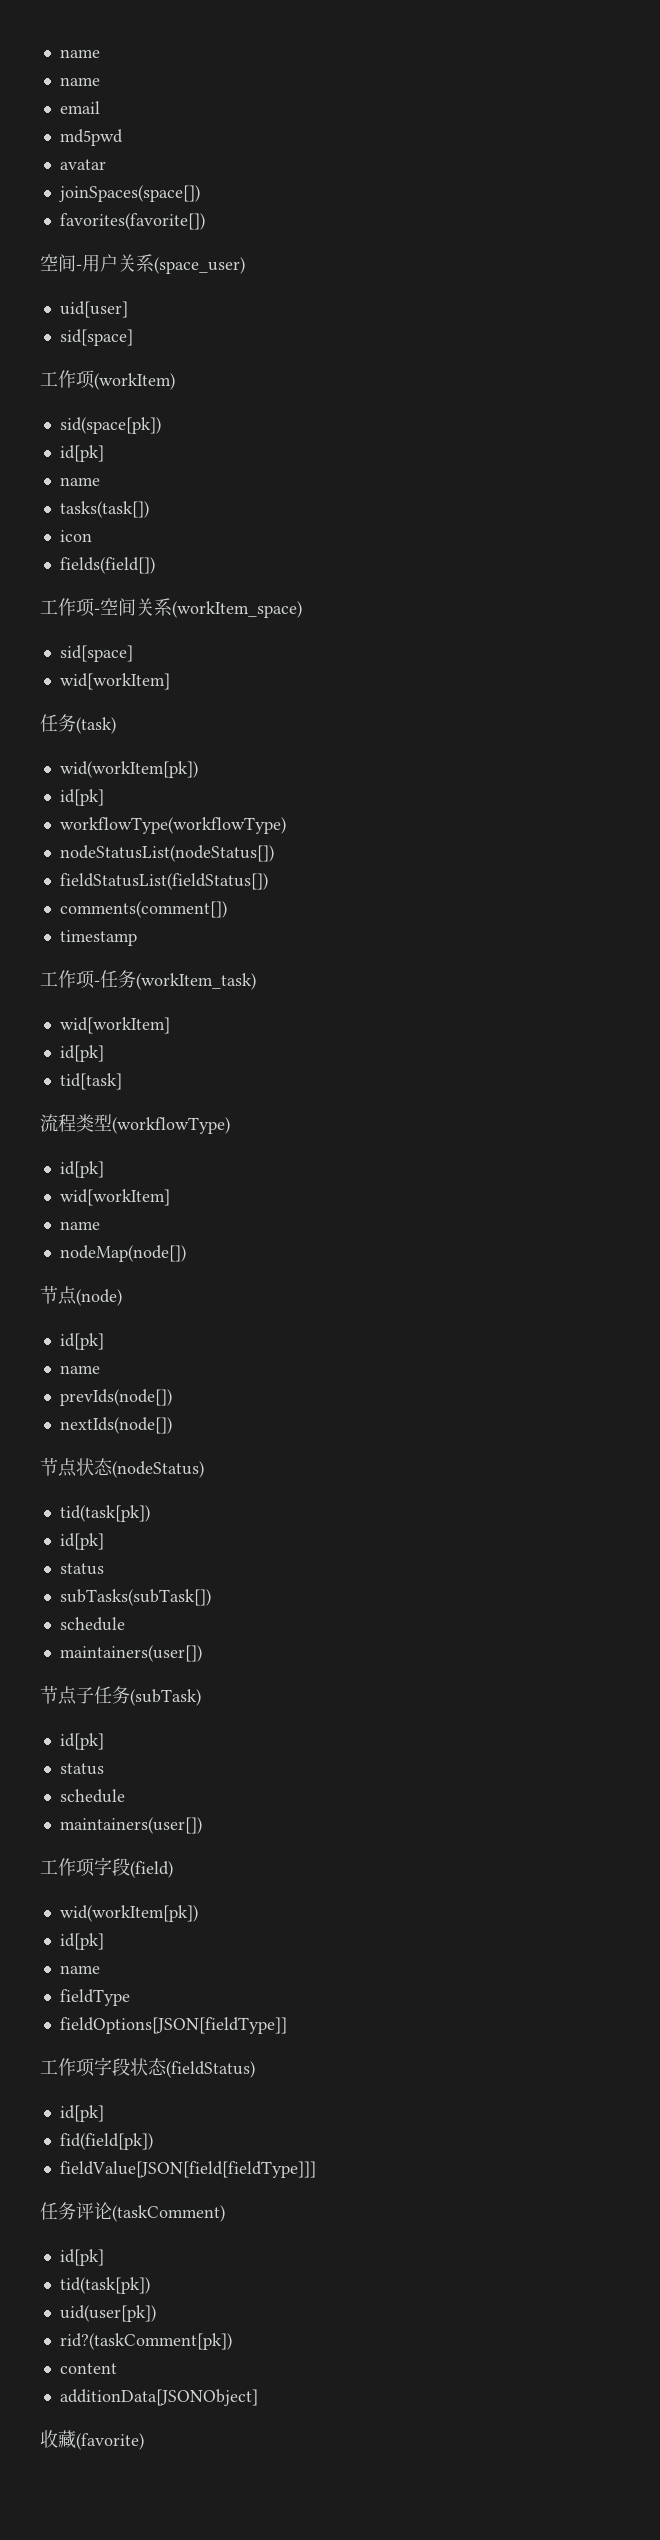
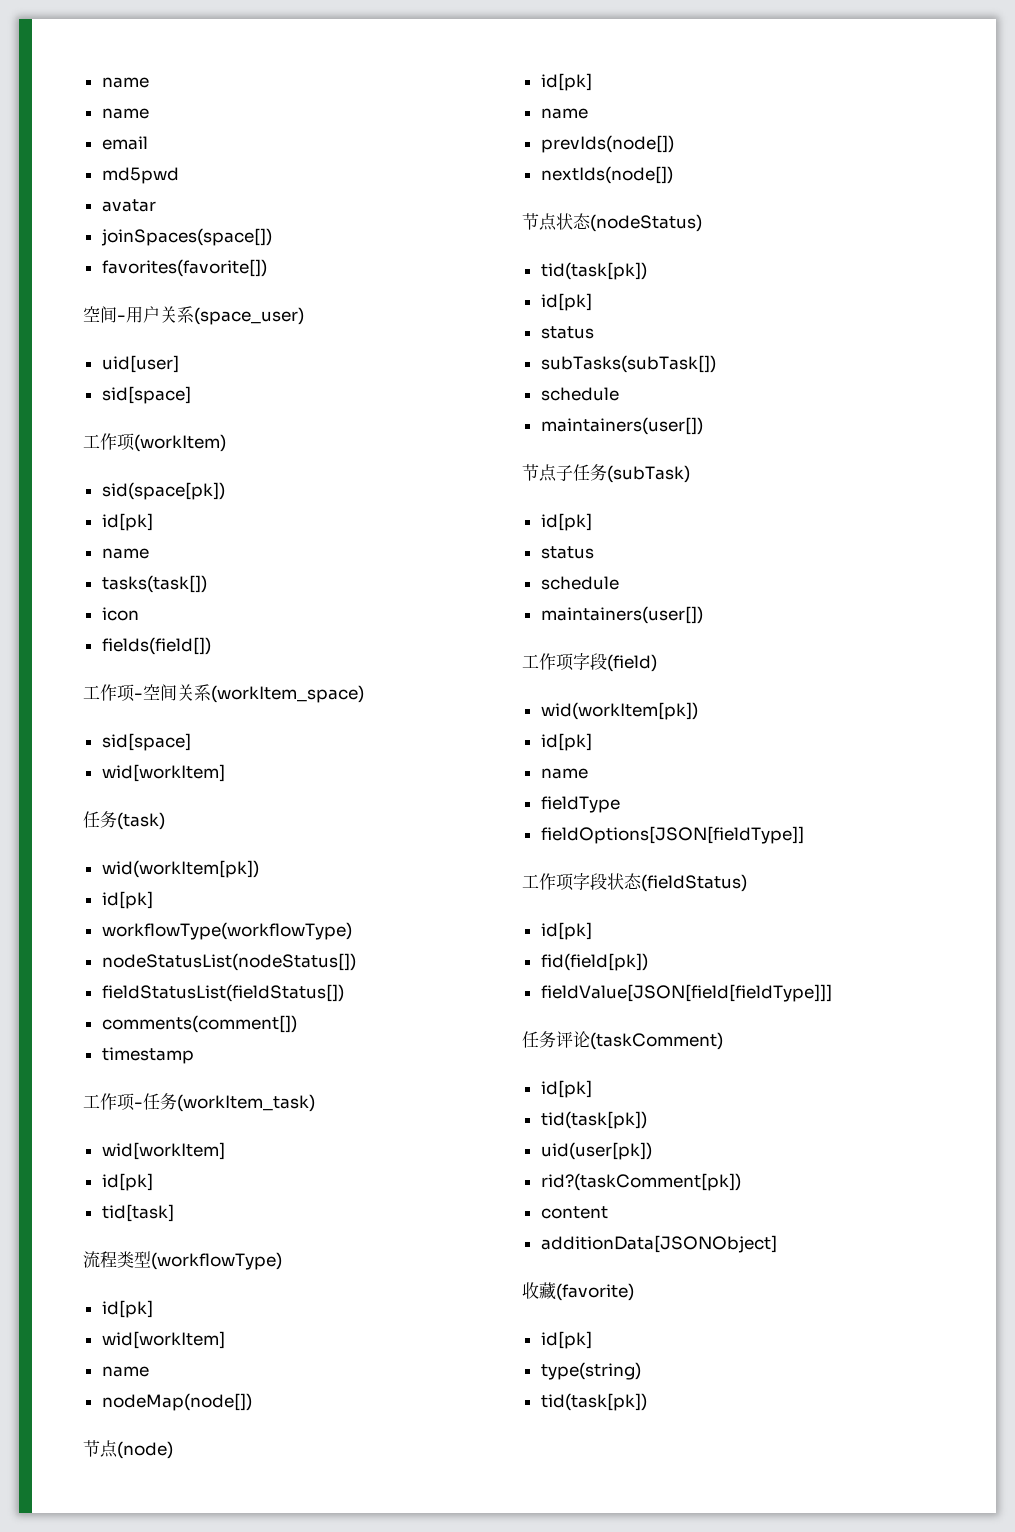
  收藏(favorite)
+ id[pk]
+ type(string)
+ tid(task[pk])

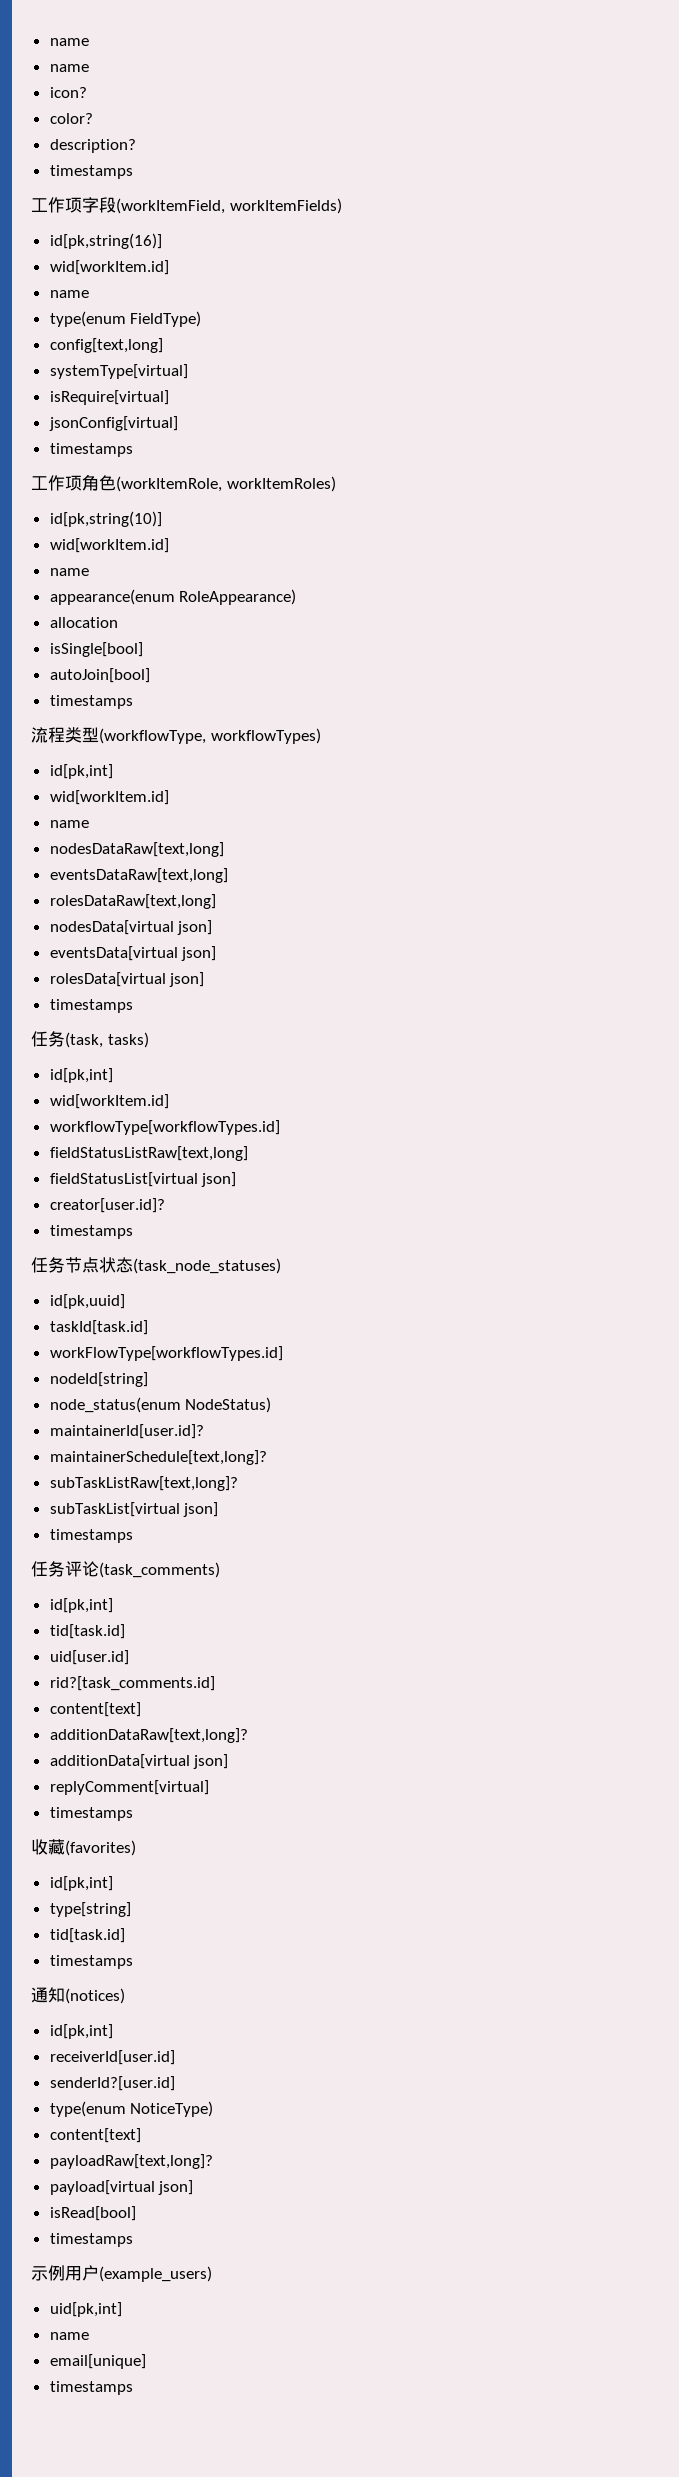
- email
- md5pwd
- avatar
- joinSpaces(space[])
- favorites(favorite[])
- 空间-用户关系(space_user)
- uid[user]
- sid[space]
- 工作项(workItem)
- sid(space[pk])
- id[pk]
+ icon?
+ color?
+ description?
+ timestamps
+ 工作项字段(workItemField, workItemFields)
+ id[pk,string(16)]
+ wid[workItem.id]
  name
- tasks(task[])
- icon
- fields(field[])
- 工作项-空间关系(workItem_space)
- sid[space]
- wid[workItem]
- 任务(task)
- wid(workItem[pk])
- id[pk]
- workflowType(workflowType)
- nodeStatusList(nodeStatus[])
- fieldStatusList(fieldStatus[])
- comments(comment[])
- timestamp
- 工作项-任务(workItem_task)
- wid[workItem]
- id[pk]
- tid[task]
- 流程类型(workflowType)
- id[pk]
- wid[workItem]
+ type(enum FieldType)
+ config[text,long]
+ systemType[virtual]
+ isRequire[virtual]
+ jsonConfig[virtual]
+ timestamps
+ 工作项角色(workItemRole, workItemRoles)
+ id[pk,string(10)]
+ wid[workItem.id]
  name
- nodeMap(node[])
- 节点(node)
- id[pk]
+ appearance(enum RoleAppearance)
+ allocation
+ isSingle[bool]
+ autoJoin[bool]
+ timestamps
+ 流程类型(workflowType, workflowTypes)
+ id[pk,int]
+ wid[workItem.id]
  name
- prevIds(node[])
- nextIds(node[])
- 节点状态(nodeStatus)
- tid(task[pk])
- id[pk]
- status
- subTasks(subTask[])
- schedule
- maintainers(user[])
- 节点子任务(subTask)
- id[pk]
- status
- schedule
- maintainers(user[])
- 工作项字段(field)
- wid(workItem[pk])
- id[pk]
+ nodesDataRaw[text,long]
+ eventsDataRaw[text,long]
+ rolesDataRaw[text,long]
+ nodesData[virtual json]
+ eventsData[virtual json]
+ rolesData[virtual json]
+ timestamps
+ 任务(task, tasks)
+ id[pk,int]
+ wid[workItem.id]
+ workflowType[workflowTypes.id]
+ fieldStatusListRaw[text,long]
+ fieldStatusList[virtual json]
+ creator[user.id]?
+ timestamps
+ 任务节点状态(task_node_statuses)
+ id[pk,uuid]
+ taskId[task.id]
+ workFlowType[workflowTypes.id]
+ nodeId[string]
+ node_status(enum NodeStatus)
+ maintainerId[user.id]?
+ maintainerSchedule[text,long]?
+ subTaskListRaw[text,long]?
+ subTaskList[virtual json]
+ timestamps
+ 任务评论(task_comments)
+ id[pk,int]
+ tid[task.id]
+ uid[user.id]
+ rid?[task_comments.id]
+ content[text]
+ additionDataRaw[text,long]?
+ additionData[virtual json]
+ replyComment[virtual]
+ timestamps
+ 收藏(favorites)
+ id[pk,int]
+ type[string]
+ tid[task.id]
+ timestamps
+ 通知(notices)
+ id[pk,int]
+ receiverId[user.id]
+ senderId?[user.id]
+ type(enum NoticeType)
+ content[text]
+ payloadRaw[text,long]?
+ payload[virtual json]
+ isRead[bool]
+ timestamps
+ 示例用户(example_users)
+ uid[pk,int]
  name
- fieldType
- fieldOptions[JSON[fieldType]]
- 工作项字段状态(fieldStatus)
- id[pk]
- fid(field[pk])
- fieldValue[JSON[field[fieldType]]]
- 任务评论(taskComment)
- id[pk]
- tid(task[pk])
- uid(user[pk])
- rid?(taskComment[pk])
- content
- additionData[JSONObject]
- 收藏(favorite)
- id[pk]
- type(string)
- tid(task[pk])
+ email[unique]
+ timestamps

